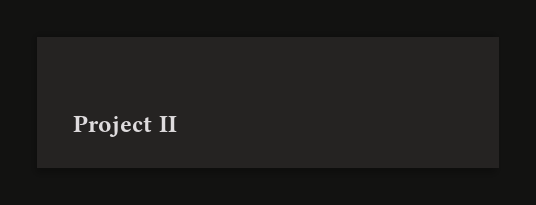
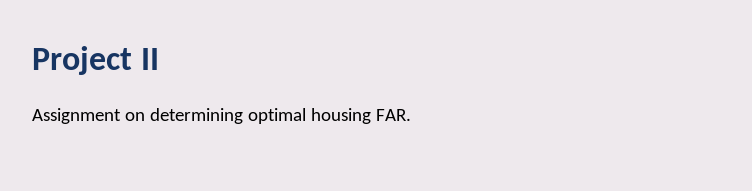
+ Assignment on determining optimal housing FAR.

